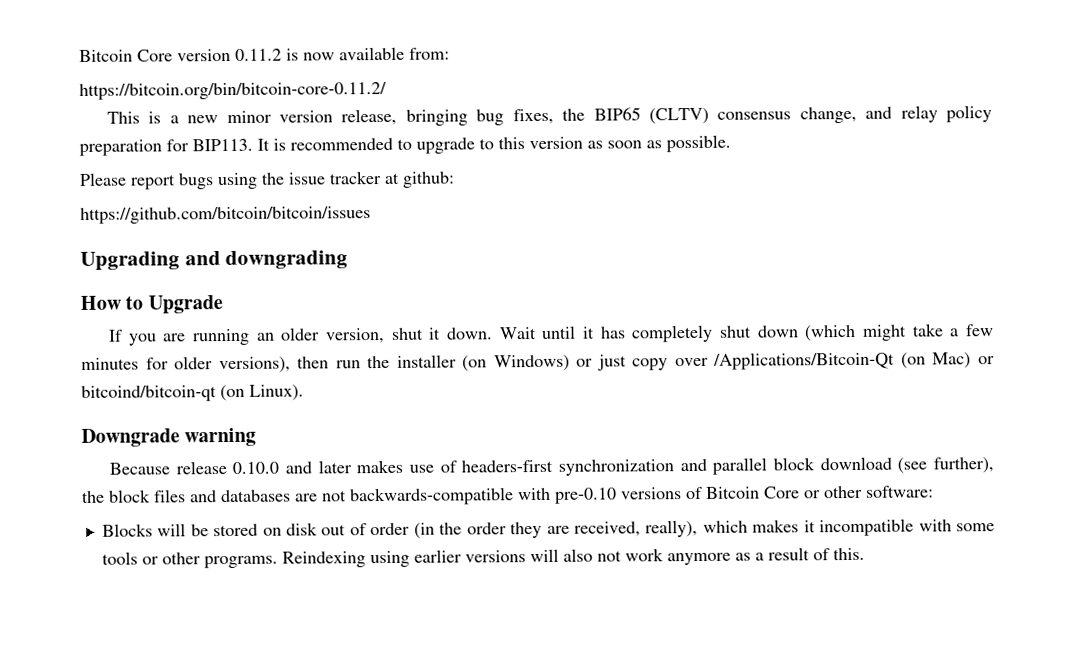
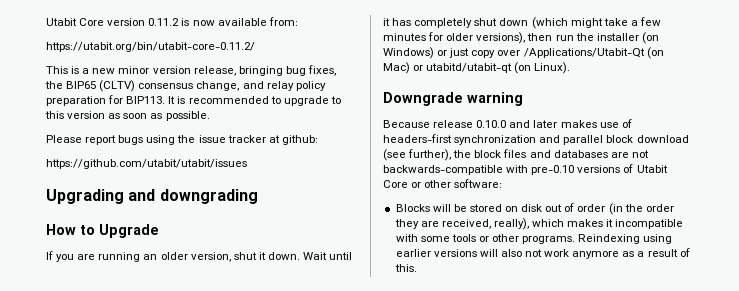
- Bitcoin Core version 0.11.2 is now available from:
+ Utabit Core version 0.11.2 is now available from:
- https://bitcoin.org/bin/bitcoin-core-0.11.2/
+ https://utabit.org/bin/utabit-core-0.11.2/
- https://github.com/bitcoin/bitcoin/issues
+ https://github.com/utabit/utabit/issues
- Wait until it has completely shut down (which might take a few minutes for older versions), then run the installer (on Windows) or just copy over /Applications/Bitcoin-Qt (on Mac) or bitcoind/bitcoin-qt (on Linux).
+ Wait until it has completely shut down (which might take a few minutes for older versions), then run the installer (on Windows) or just copy over /Applications/Utabit-Qt (on Mac) or utabitd/utabit-qt (on Linux).
- Because release 0.10.0 and later makes use of headers-first synchronization and parallel block download (see further), the block files and databases are not backwards-compatible with pre-0.10 versions of Bitcoin Core or other software:
+ Because release 0.10.0 and later makes use of headers-first synchronization and parallel block download (see further), the block files and databases are not backwards-compatible with pre-0.10 versions of Utabit Core or other software:

